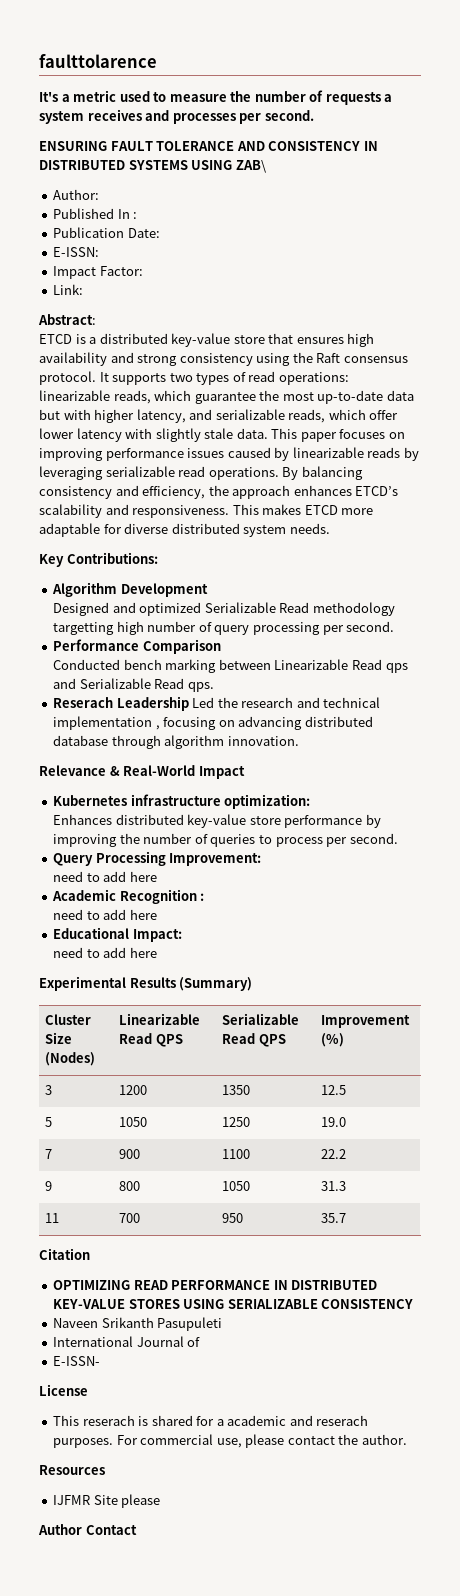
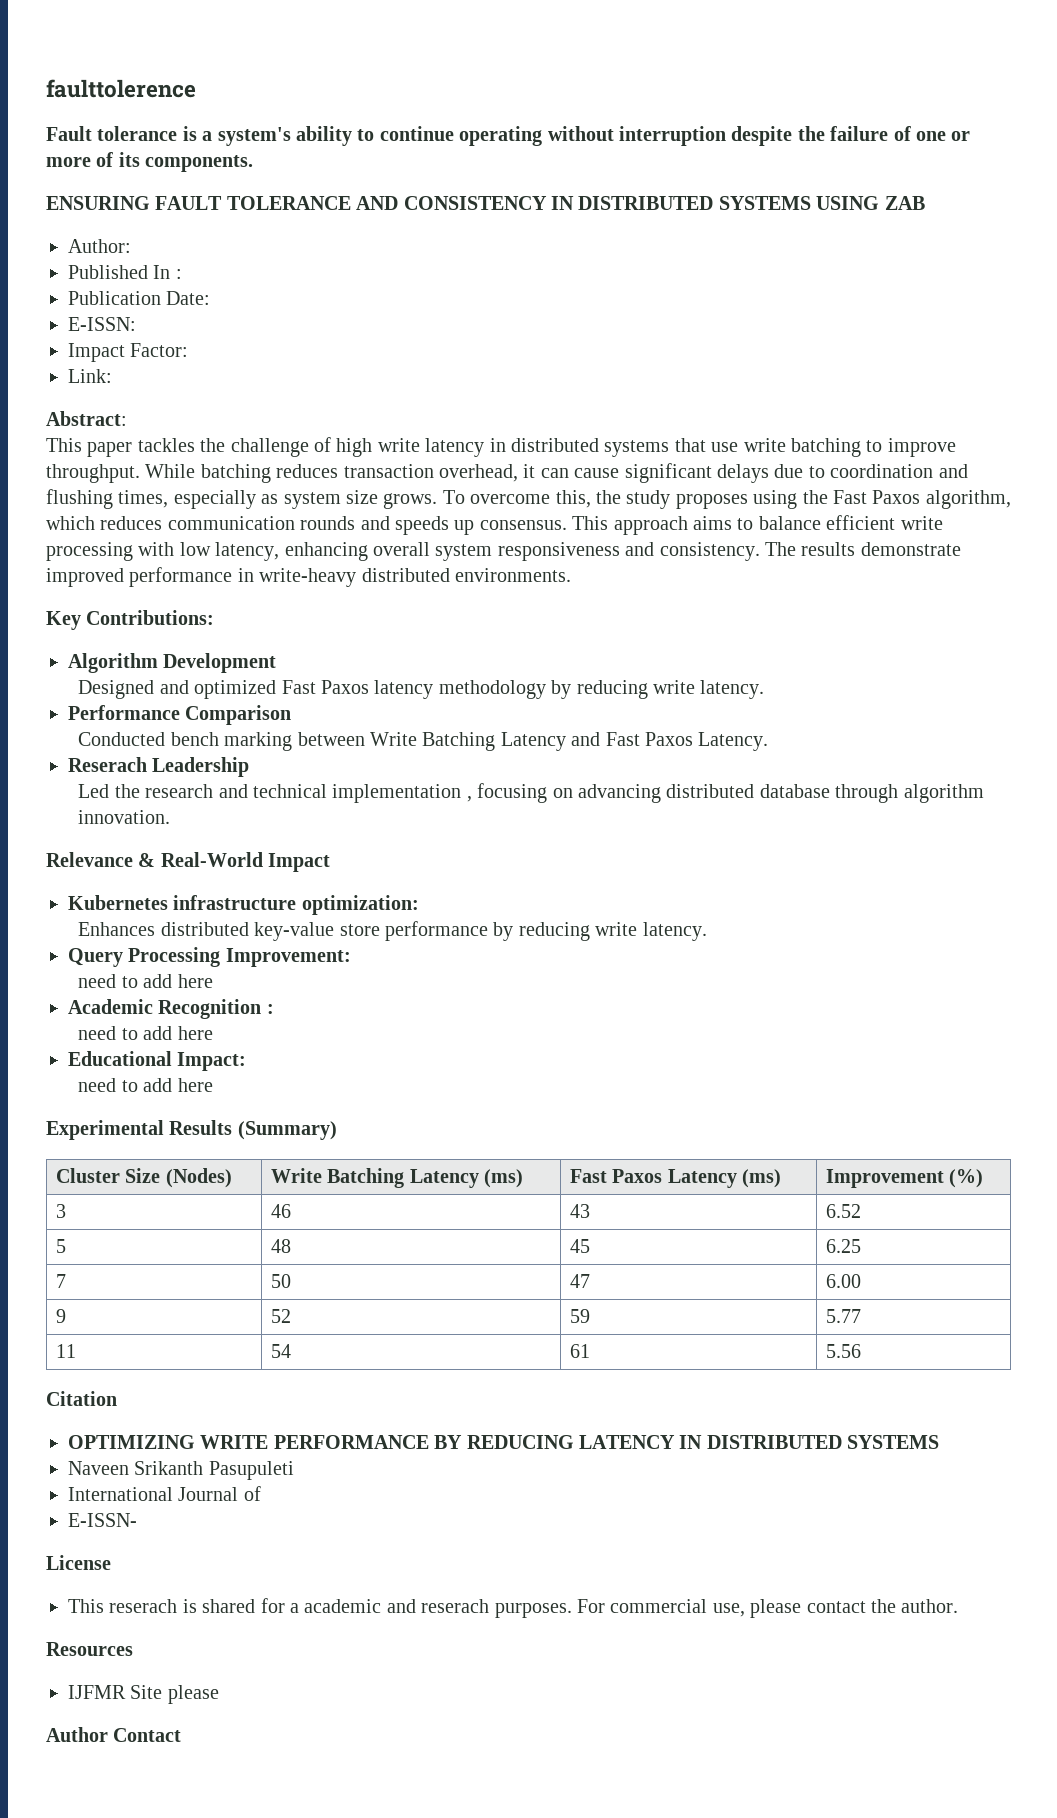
- faulttolarence
- It's a metric used to measure the number of requests a system receives and processes per second.
+ faulttolerence
+ Fault tolerance is a system's ability to continue operating without interruption despite the failure of one or more of its components.
- ENSURING FAULT TOLERANCE AND CONSISTENCY IN DISTRIBUTED SYSTEMS USING ZAB\
+ ENSURING FAULT TOLERANCE AND CONSISTENCY IN DISTRIBUTED SYSTEMS USING ZAB
- ETCD is a distributed key-value store that ensures high availability and strong consistency using the Raft consensus protocol. It supports two types of read operations: linearizable reads, which guarantee the most up-to-date data but with higher latency, and serializable reads, which offer lower latency with slightly stale data. This paper focuses on improving performance issues caused by linearizable reads by leveraging serializable read operations. By balancing consistency and efficiency, the approach enhances ETCD’s scalability and responsiveness. This makes ETCD more adaptable for diverse distributed system needs.
+ This paper tackles the challenge of high write latency in distributed systems that use write batching to improve throughput. While batching reduces transaction overhead, it can cause significant delays due to coordination and flushing times, especially as system size grows. To overcome this, the study proposes using the Fast Paxos algorithm, which reduces communication rounds and speeds up consensus. This approach aims to balance efficient write processing with low latency, enhancing overall system responsiveness and consistency. The results demonstrate improved performance in write-heavy distributed environments.
- Designed and optimized Serializable Read methodology targetting high number of query processing per second.
+ Designed and optimized Fast Paxos latency methodology by reducing write latency.
- Conducted bench marking between Linearizable Read qps and Serializable Read qps.
+ Conducted bench marking between Write Batching Latency and Fast Paxos Latency.
- Reserach Leadership Led the research and technical implementation , focusing on advancing distributed database through algorithm innovation.
+ Reserach Leadership
+ Led the research and technical implementation , focusing on advancing distributed database through algorithm innovation.
- Enhances distributed key-value store performance by improving the number of queries to process per second.
+ Enhances distributed key-value store performance by reducing write latency.
- Cluster Size (Nodes) | Linearizable Read QPS | Serializable Read QPS | Improvement (%)
- 3 | 1200 | 1350 | 12.5
- 5 | 1050 | 1250 | 19.0
- 7 | 900 | 1100 | 22.2
- 9 | 800 | 1050 | 31.3
- 11 | 700 | 950 | 35.7
+ Cluster Size (Nodes) | Write Batching Latency (ms) | Fast Paxos Latency (ms) | Improvement (%)
+ 3 | 46 | 43 | 6.52
+ 5 | 48 | 45 | 6.25
+ 7 | 50 | 47 | 6.00
+ 9 | 52 | 59 | 5.77
+ 11 | 54 | 61 | 5.56
  Citation
- OPTIMIZING READ PERFORMANCE IN DISTRIBUTED KEY-VALUE STORES USING SERIALIZABLE CONSISTENCY
+ OPTIMIZING WRITE PERFORMANCE BY REDUCING LATENCY IN DISTRIBUTED SYSTEMS

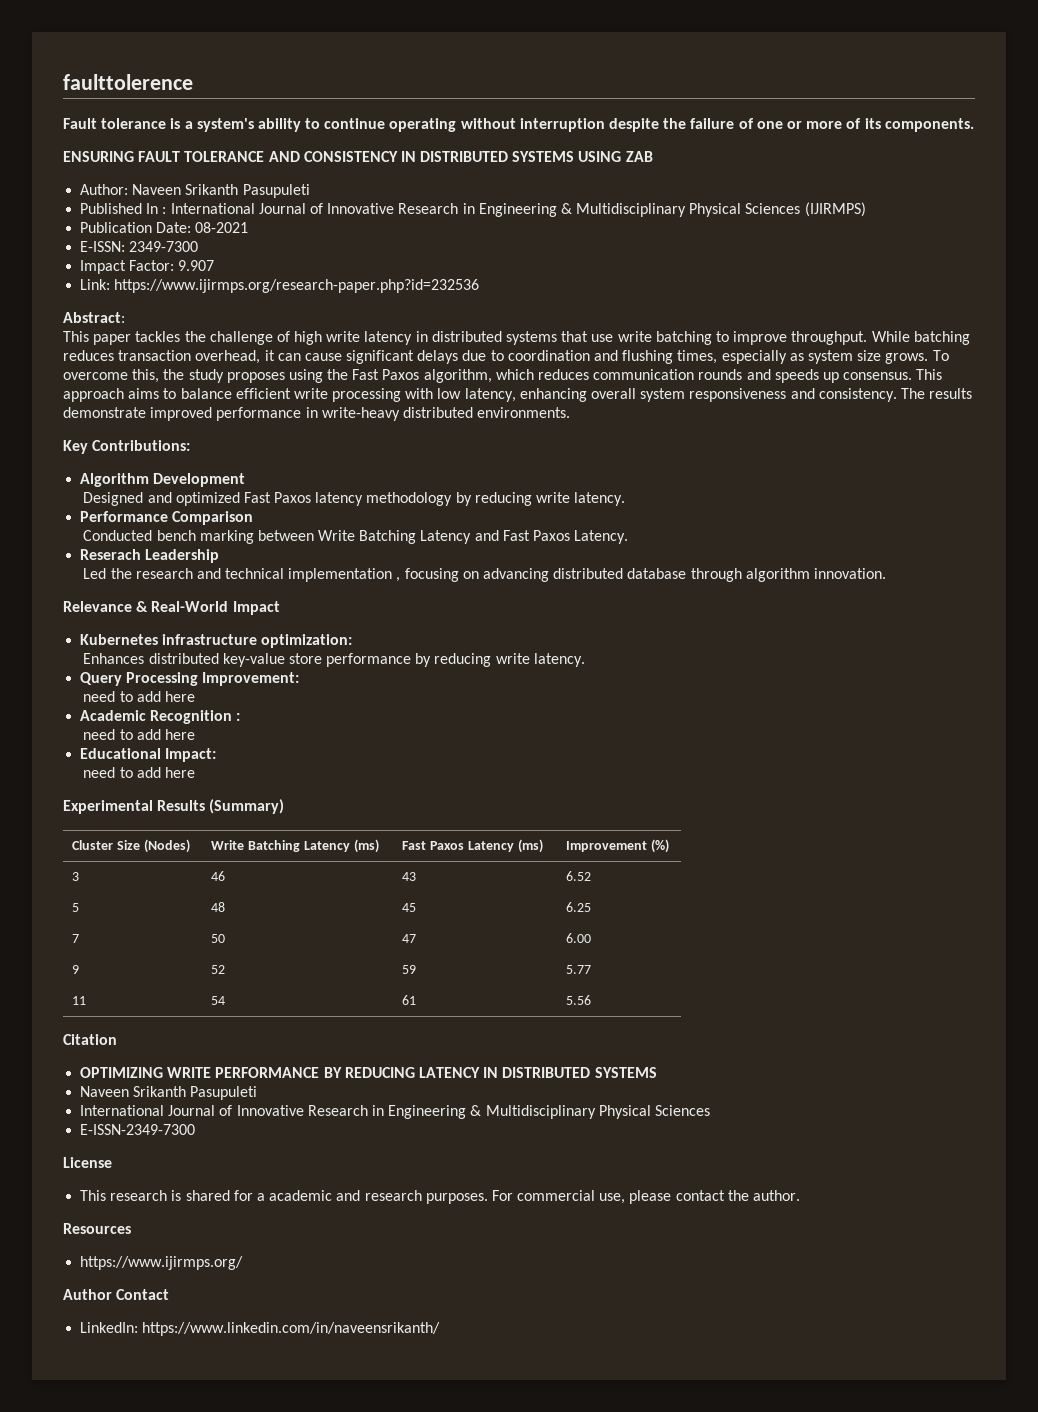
- Author:
+ Author: Naveen Srikanth Pasupuleti
- Published In :
+ Published In : International Journal of Innovative Research in Engineering & Multidisciplinary Physical Sciences (IJIRMPS)
- Publication Date:
+ Publication Date: 08-2021
- E-ISSN:
+ E-ISSN: 2349-7300
- Impact Factor:
+ Impact Factor: 9.907
- Link:
+ Link: https://www.ijirmps.org/research-paper.php?id=232536
  OPTIMIZING WRITE PERFORMANCE BY REDUCING LATENCY IN DISTRIBUTED SYSTEMS
  Naveen Srikanth Pasupuleti
- International Journal of
- E-ISSN-
+ International Journal of Innovative Research in Engineering & Multidisciplinary Physical Sciences
+ E-ISSN-2349-7300
- This reserach is shared for a academic and reserach purposes.
+ This research is shared for a academic and research purposes.
- IJFMR Site please
+ https://www.ijirmps.org/
+ LinkedIn: https://www.linkedin.com/in/naveensrikanth/

